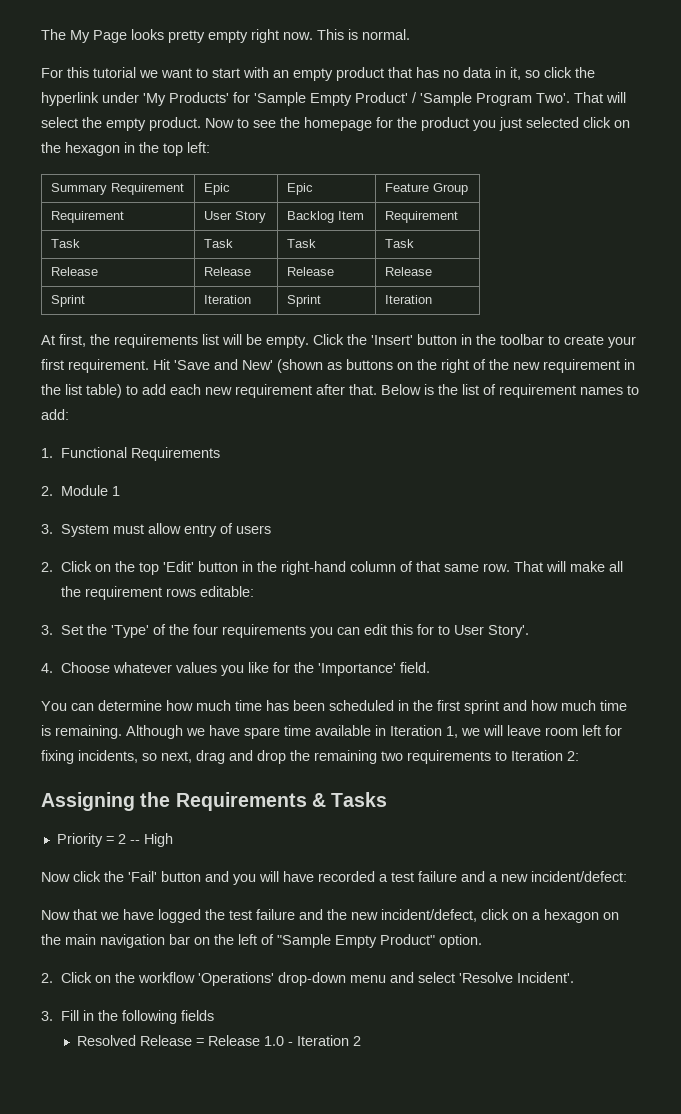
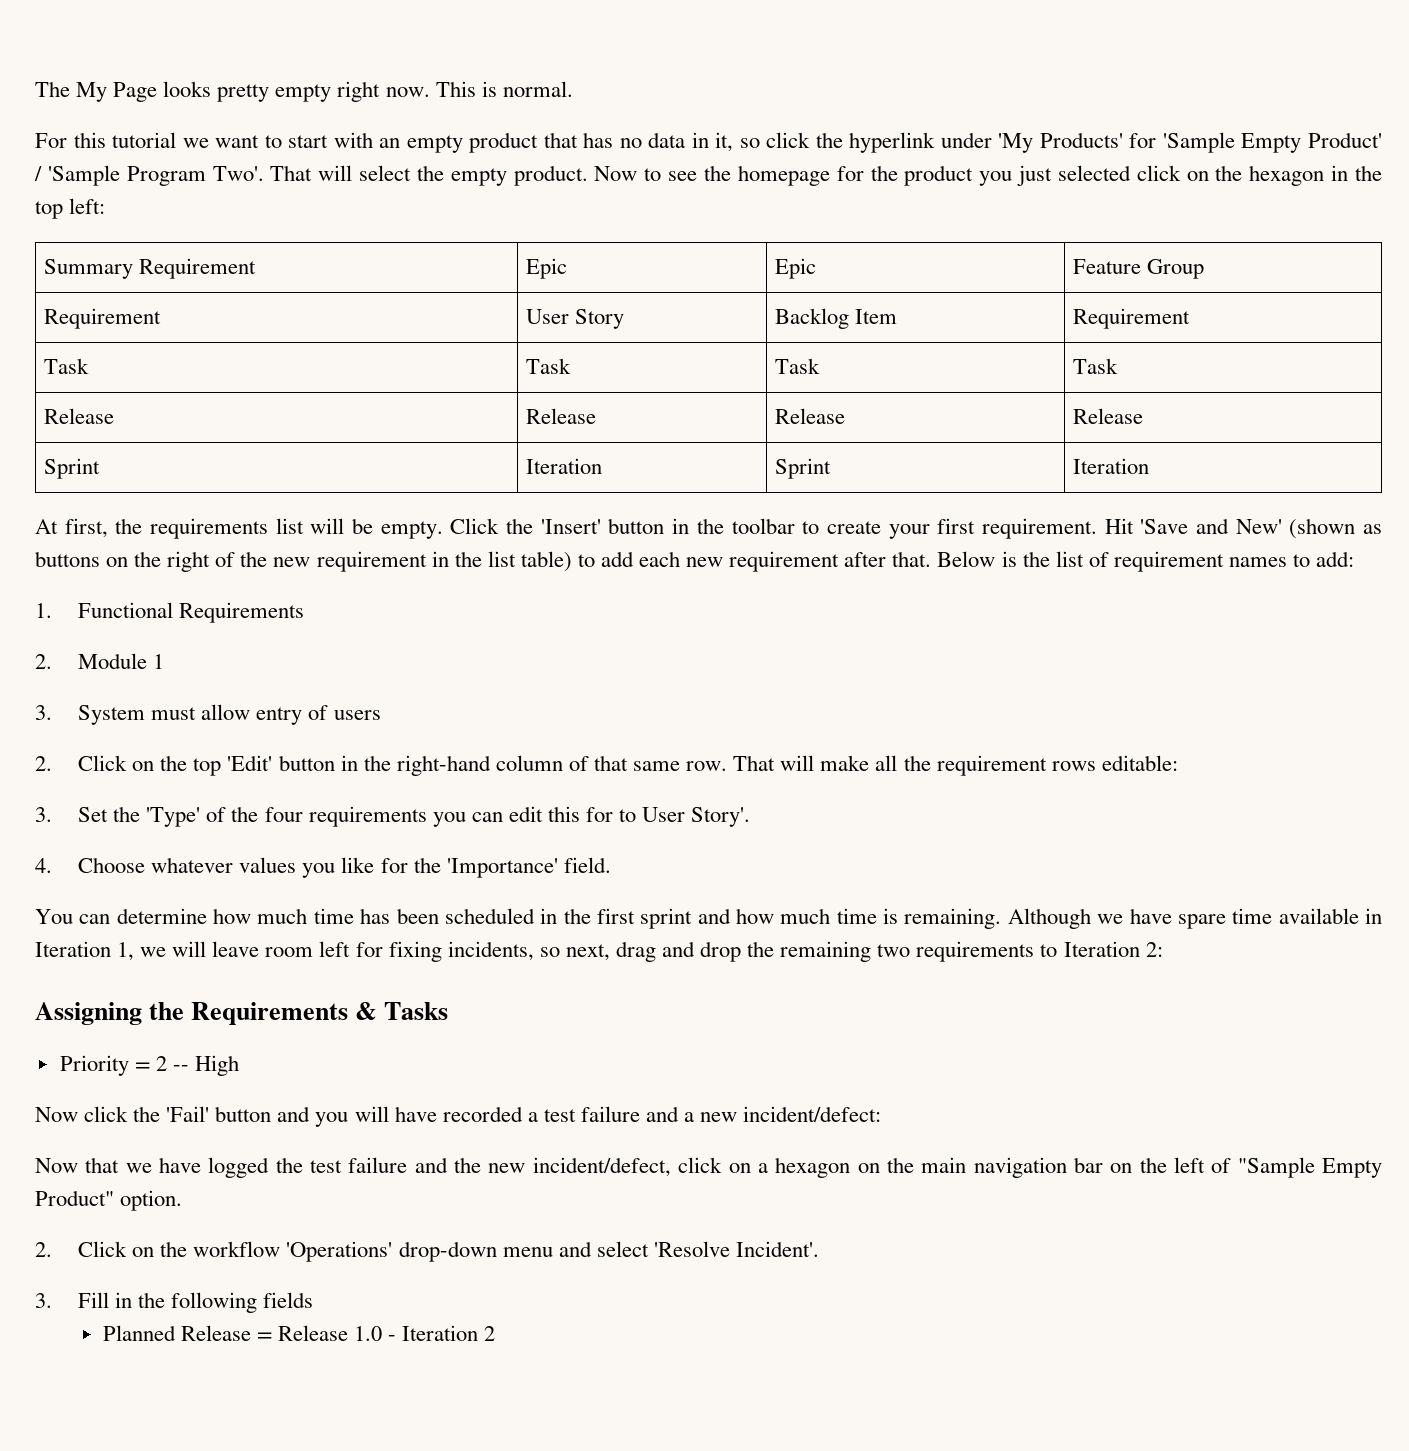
- Resolved Release = Release 1.0 - Iteration 2
+ Planned Release = Release 1.0 - Iteration 2

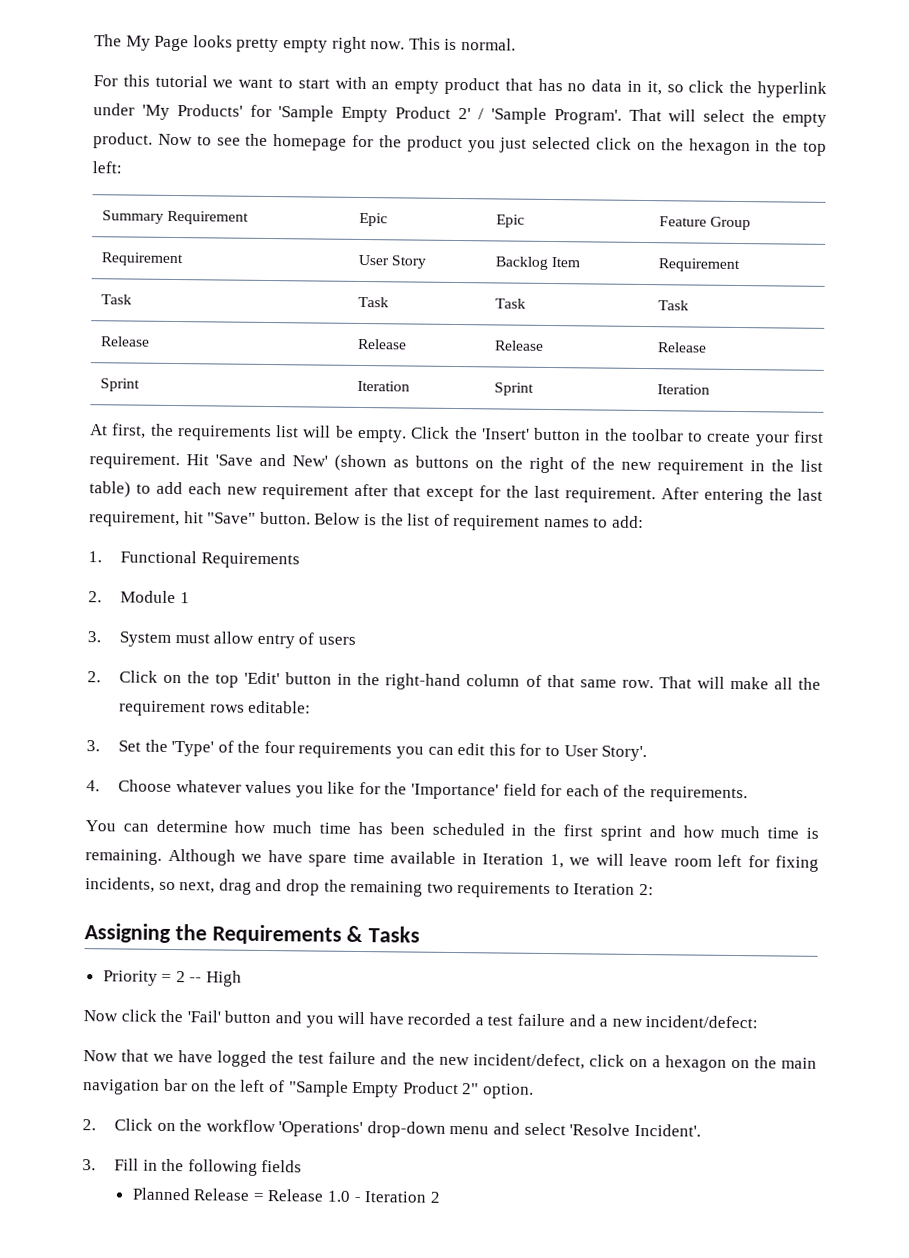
- For this tutorial we want to start with an empty product that has no data in it, so click the hyperlink under 'My Products' for 'Sample Empty Product' / 'Sample Program Two'.
+ For this tutorial we want to start with an empty product that has no data in it, so click the hyperlink under 'My Products' for 'Sample Empty Product 2' / 'Sample Program'.
- Hit 'Save and New' (shown as buttons on the right of the new requirement in the list table) to add each new requirement after that.
+ Hit 'Save and New' (shown as buttons on the right of the new requirement in the list table) to add each new requirement after that except for the last requirement. After entering the last requirement, hit "Save" button.
- 4. Choose whatever values you like for the 'Importance' field.
+ 4. Choose whatever values you like for the 'Importance' field for each of the requirements.
- Now that we have logged the test failure and the new incident/defect, click on a hexagon on the main navigation bar on the left of "Sample Empty Product" option.
+ Now that we have logged the test failure and the new incident/defect, click on a hexagon on the main navigation bar on the left of "Sample Empty Product 2" option.

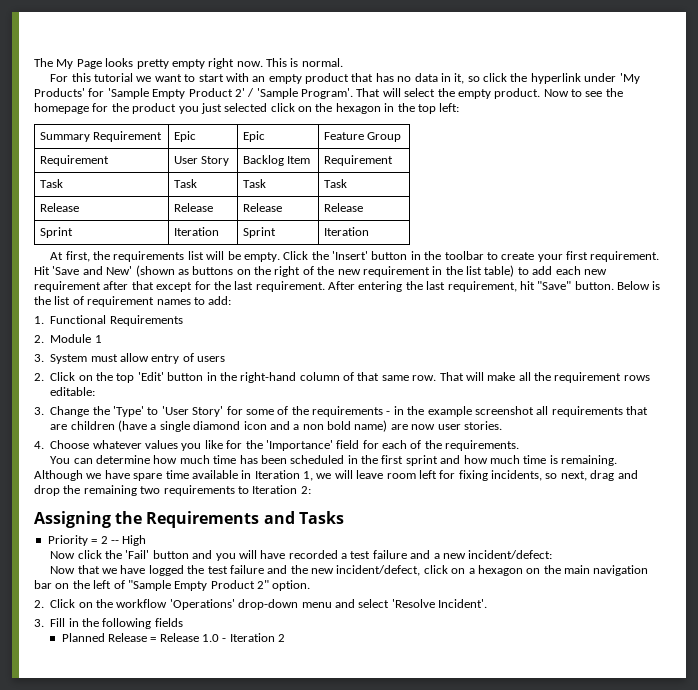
- 3. Set the 'Type' of the four requirements you can edit this for to User Story'.
+ 3. Change the 'Type' to 'User Story' for some of the requirements - in the example screenshot all requirements that are children (have a single diamond icon and a non bold name) are now user stories.
- Assigning the Requirements & Tasks
+ Assigning the Requirements and Tasks

